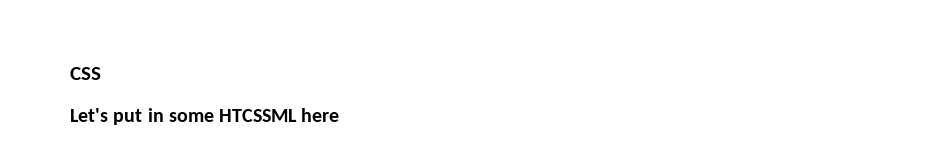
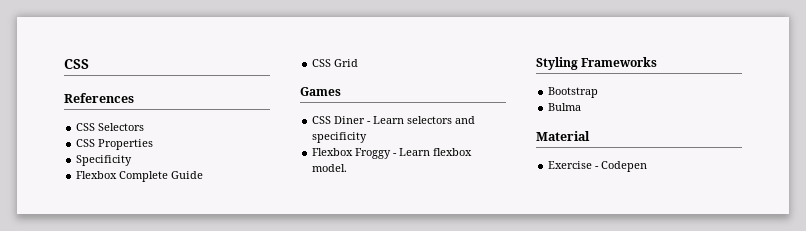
- Let's put in some HTCSSML here
+ References
+ CSS Selectors
+ CSS Properties
+ Specificity
+ Flexbox Complete Guide
+ CSS Grid
+ Games
+ CSS Diner - Learn selectors and specificity
+ Flexbox Froggy - Learn flexbox model.
+ Styling Frameworks
+ Bootstrap
+ Bulma
+ Material
+ Exercise - Codepen

